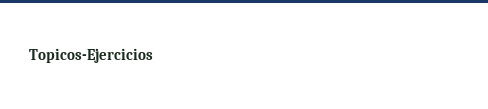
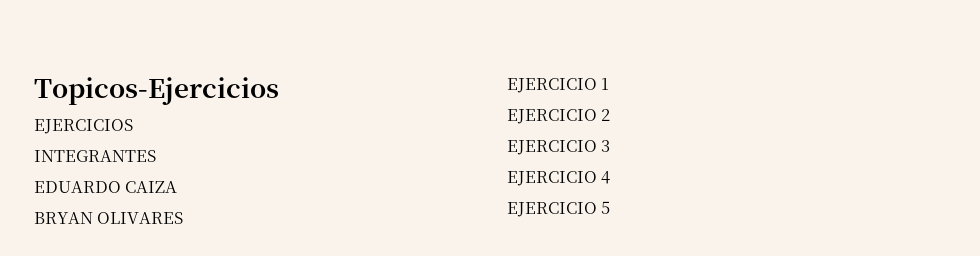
+ EJERCICIOS
+ INTEGRANTES
+ EDUARDO CAIZA
+ BRYAN OLIVARES
+ EJERCICIO 1
+ EJERCICIO 2
+ EJERCICIO 3
+ EJERCICIO 4
+ EJERCICIO 5

